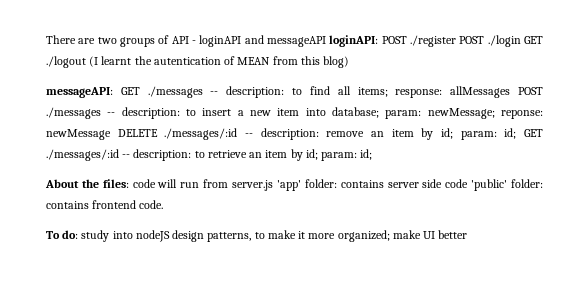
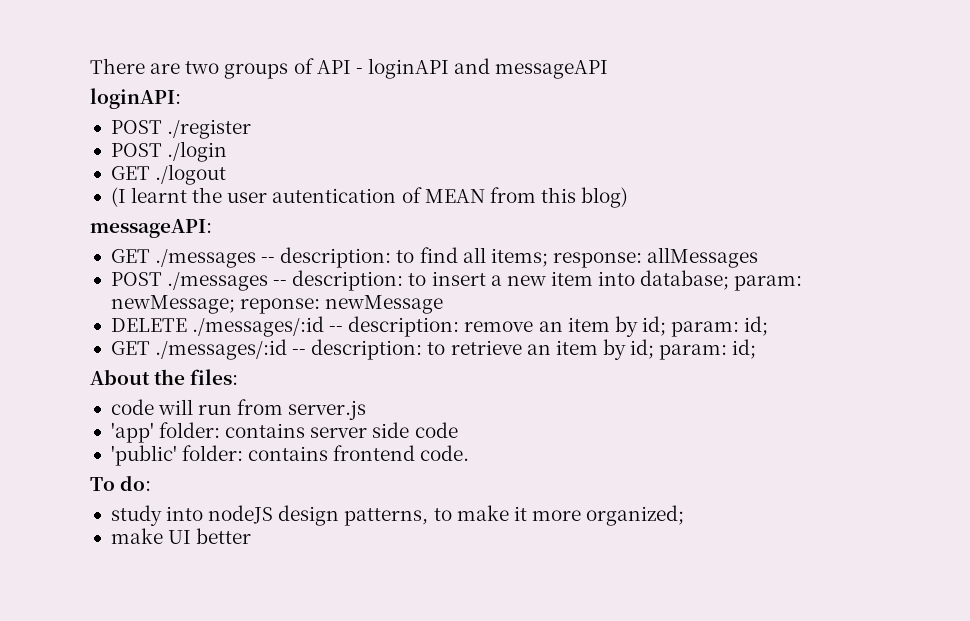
- There are two groups of API - loginAPI and messageAPI loginAPI: POST ./register POST ./login GET ./logout (I learnt the autentication of MEAN from this blog)
+ There are two groups of API - loginAPI and messageAPI
+ loginAPI:
+ POST ./register
+ POST ./login
+ GET ./logout
+ (I learnt the user autentication of MEAN from this blog)
- messageAPI: GET ./messages -- description: to find all items; response: allMessages POST ./messages -- description: to insert a new item into database; param: newMessage; reponse: newMessage DELETE ./messages/:id -- description: remove an item by id; param: id; GET ./messages/:id -- description: to retrieve an item by id; param: id;
+ messageAPI:
+ GET ./messages -- description: to find all items; response: allMessages
+ POST ./messages -- description: to insert a new item into database; param: newMessage; reponse: newMessage
+ DELETE ./messages/:id -- description: remove an item by id; param: id;
+ GET ./messages/:id -- description: to retrieve an item by id; param: id;
- About the files: code will run from server.js 'app' folder: contains server side code 'public' folder: contains frontend code.
+ About the files:
+ code will run from server.js
+ 'app' folder: contains server side code
+ 'public' folder: contains frontend code.
- To do: study into nodeJS design patterns, to make it more organized; make UI better
+ To do:
+ study into nodeJS design patterns, to make it more organized;
+ make UI better

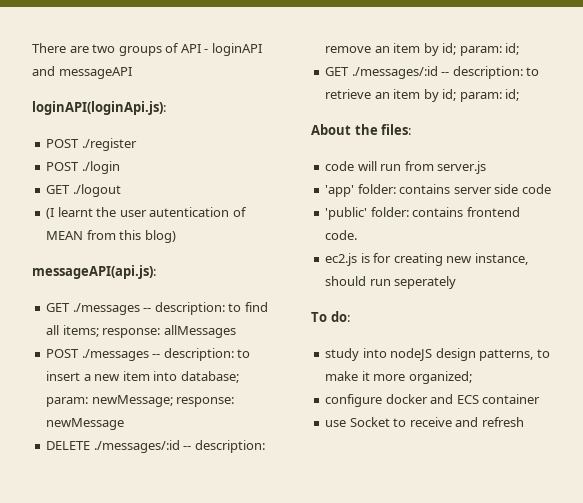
- loginAPI:
+ loginAPI(loginApi.js):
- messageAPI:
+ messageAPI(api.js):
- POST ./messages -- description: to insert a new item into database; param: newMessage; reponse: newMessage
+ POST ./messages -- description: to insert a new item into database; param: newMessage; response: newMessage
+ ec2.js is for creating new instance, should run seperately
- make UI better
+ configure docker and ECS container
+ use Socket to receive and refresh

